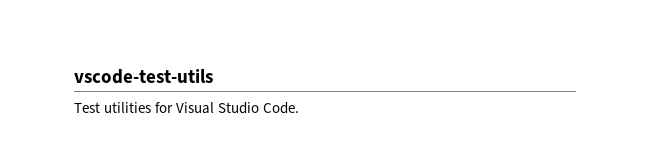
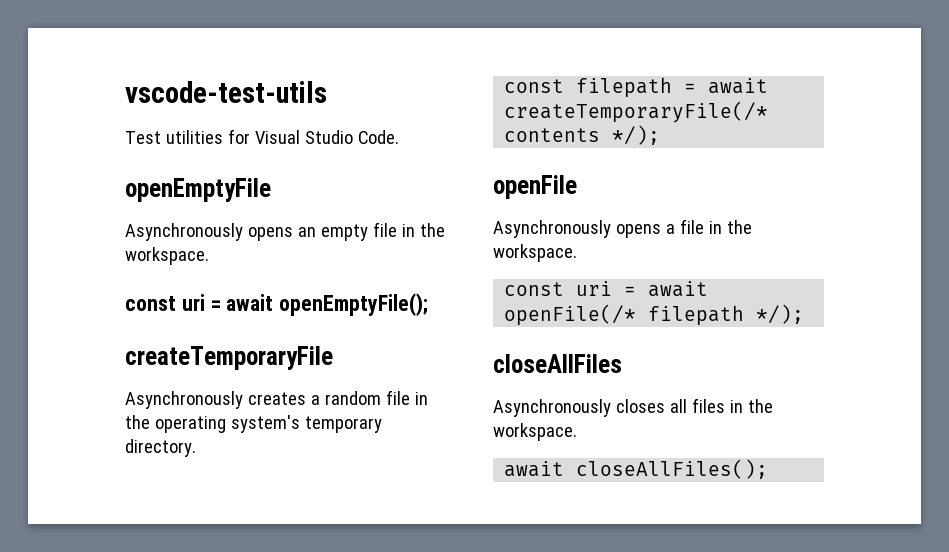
+ openEmptyFile
+ Asynchronously opens an empty file in the workspace.
+ const uri = await openEmptyFile();
+ createTemporaryFile
+ Asynchronously creates a random file in the operating system's temporary directory.
+ const filepath = await createTemporaryFile(/* contents */);
+ openFile
+ Asynchronously opens a file in the workspace.
+ const uri = await openFile(/* filepath */);
+ closeAllFiles
+ Asynchronously closes all files in the workspace.
+ await closeAllFiles();

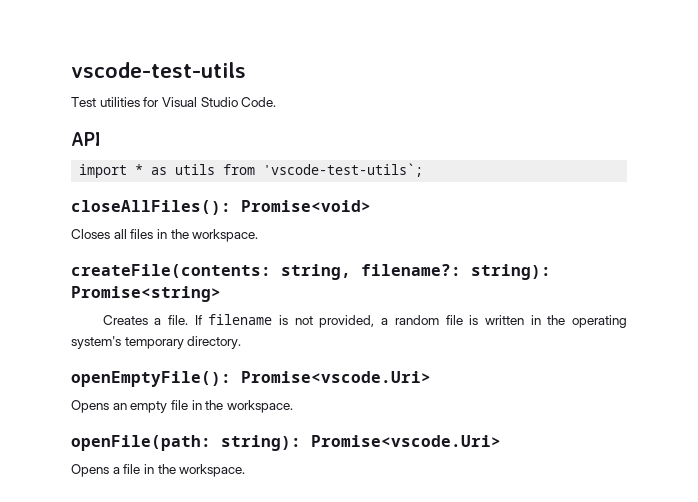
- openEmptyFile
- Asynchronously opens an empty file in the workspace.
+ API
+ import * as utils from 'vscode-test-utils`;
+ closeAllFiles(): Promise<void>
+ Closes all files in the workspace.
+ createFile(contents: string, filename?: string): Promise<string>
+ Creates a file. If filename is not provided, a random file is written in the operating system's temporary directory.
+ openEmptyFile(): Promise<vscode.Uri>
+ Opens an empty file in the workspace.
- const uri = await openEmptyFile();
- createTemporaryFile
- Asynchronously creates a random file in the operating system's temporary directory.
- const filepath = await createTemporaryFile(/* contents */);
- openFile
- Asynchronously opens a file in the workspace.
+ openFile(path: string): Promise<vscode.Uri>
+ Opens a file in the workspace.
- const uri = await openFile(/* filepath */);
- closeAllFiles
- Asynchronously closes all files in the workspace.
- await closeAllFiles();

